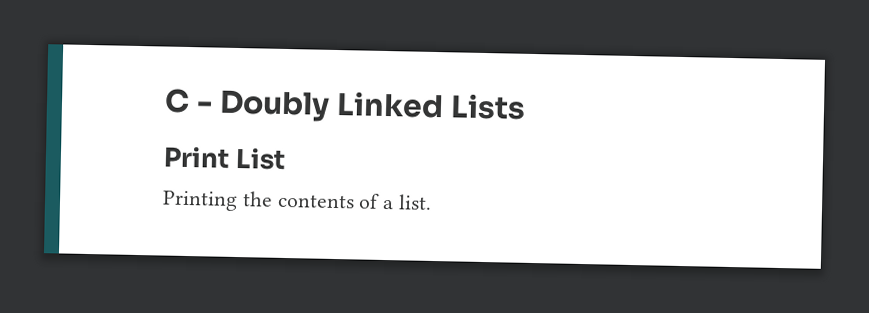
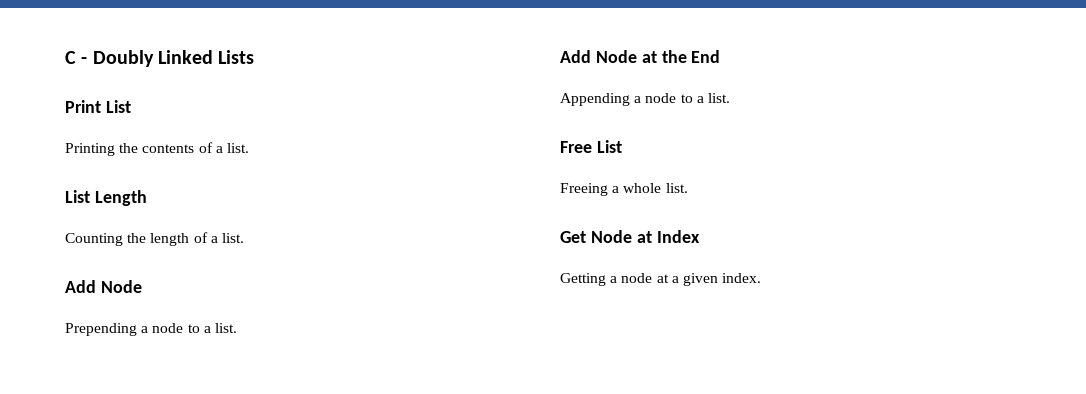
+ List Length
+ Counting the length of a list.
+ Add Node
+ Prepending a node to a list.
+ Add Node at the End
+ Appending a node to a list.
+ Free List
+ Freeing a whole list.
+ Get Node at Index
+ Getting a node at a given index.

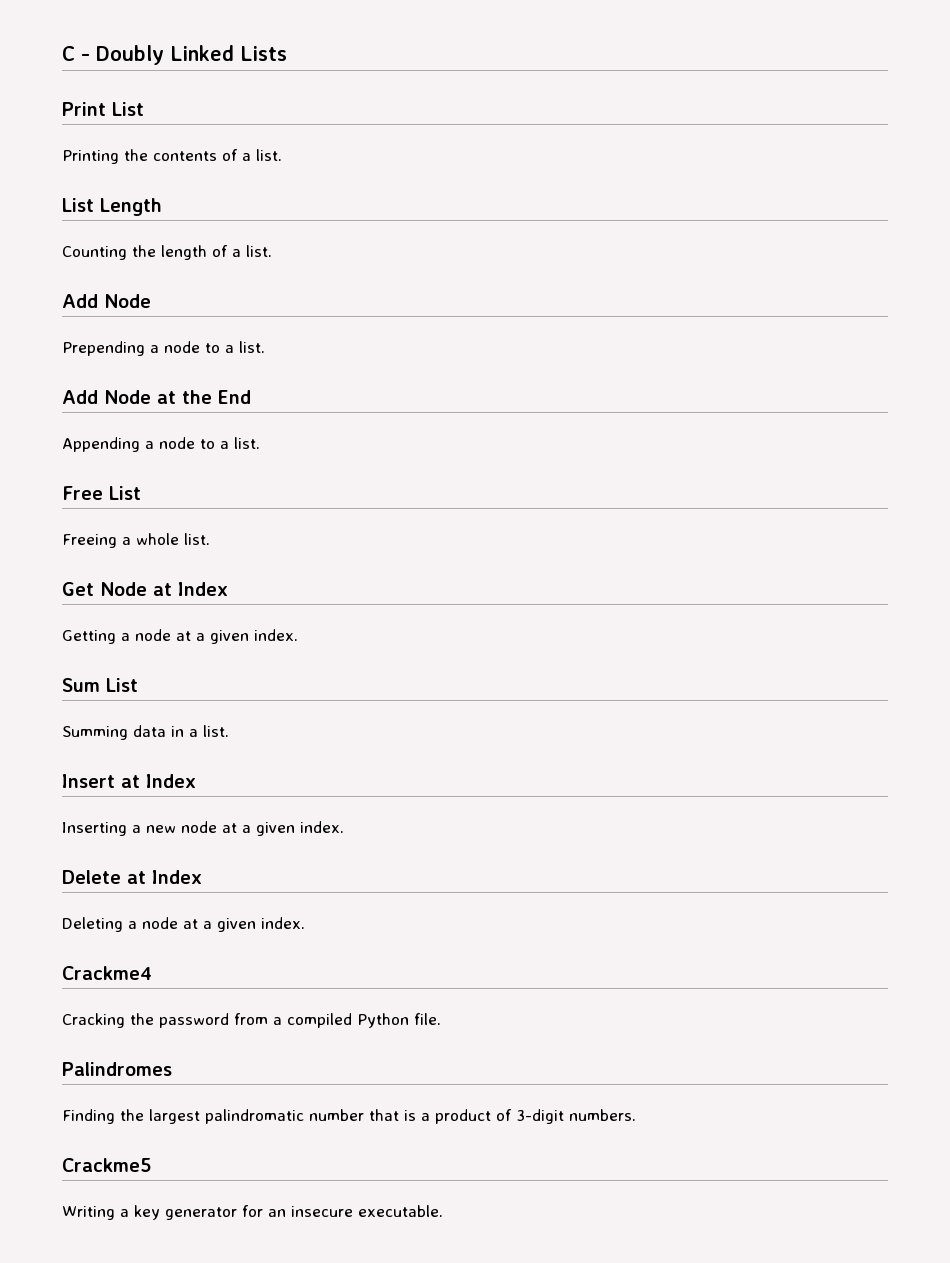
+ Sum List
+ Summing data in a list.
+ Insert at Index
+ Inserting a new node at a given index.
+ Delete at Index
+ Deleting a node at a given index.
+ Crackme4
+ Cracking the password from a compiled Python file.
+ Palindromes
+ Finding the largest palindromatic number that is a product of 3-digit numbers.
+ Crackme5
+ Writing a key generator for an insecure executable.

